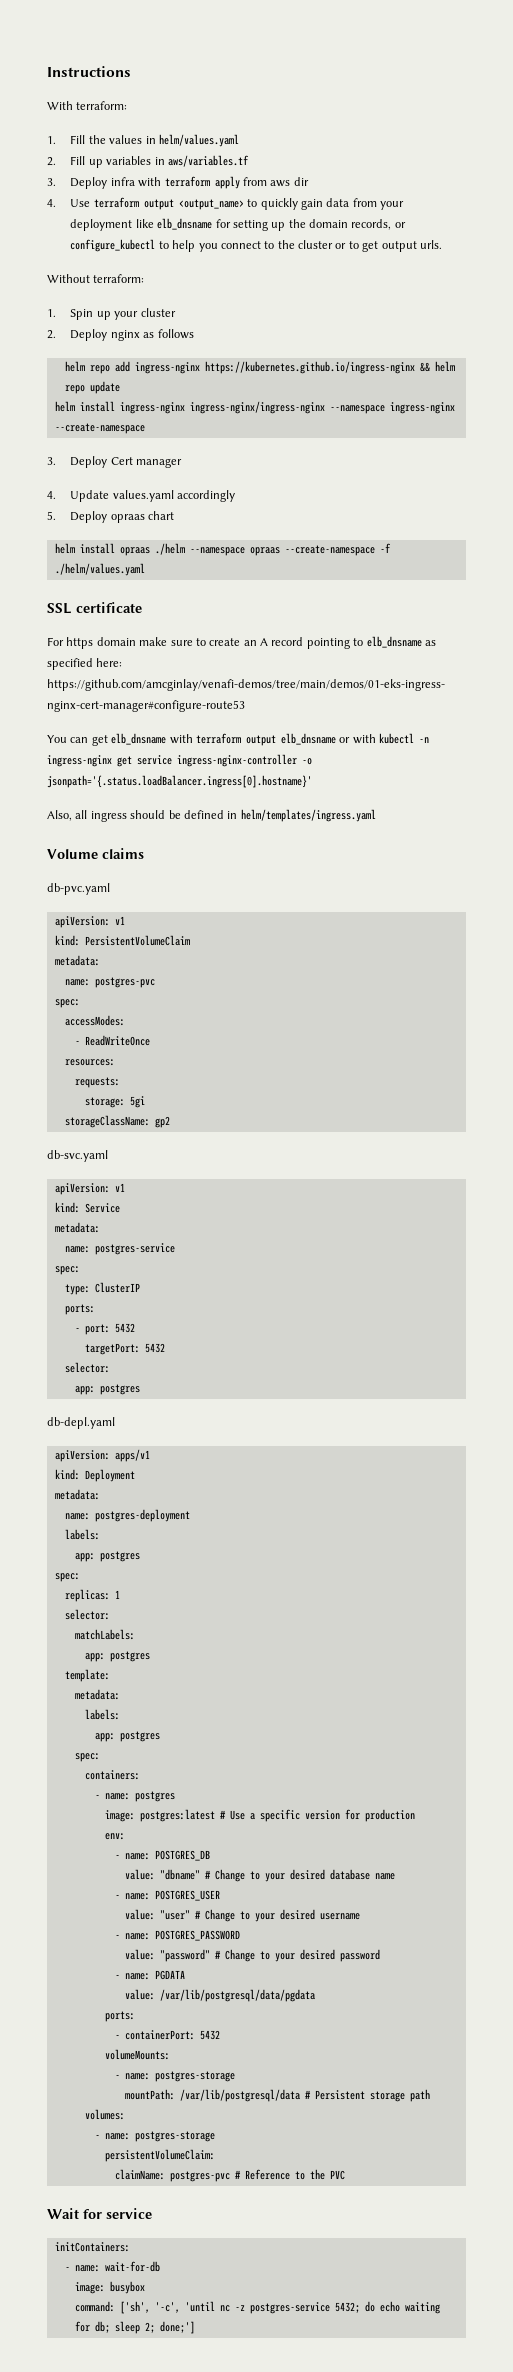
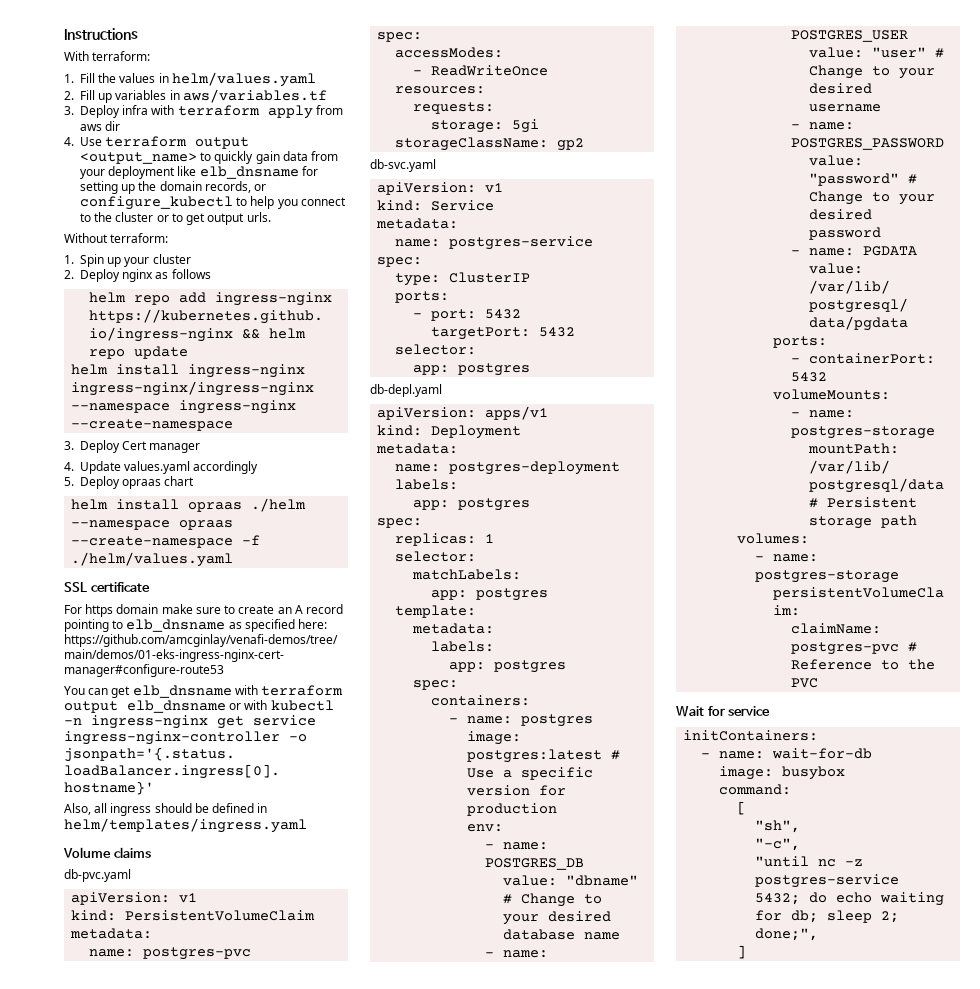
- command: ['sh', '-c', 'until nc -z postgres-service 5432; do echo waiting for db; sleep 2; done;']
+ command:
+ [
+ "sh",
+ "-c",
+ "until nc -z postgres-service 5432; do echo waiting for db; sleep 2; done;",
+ ]

